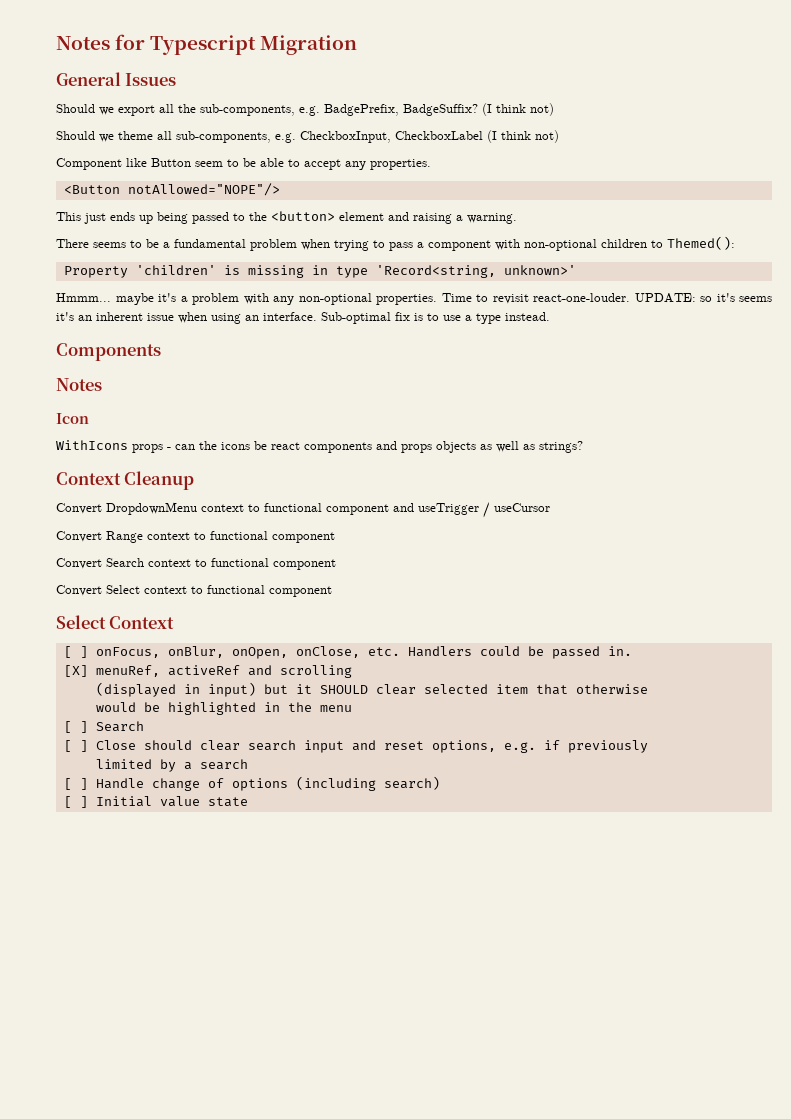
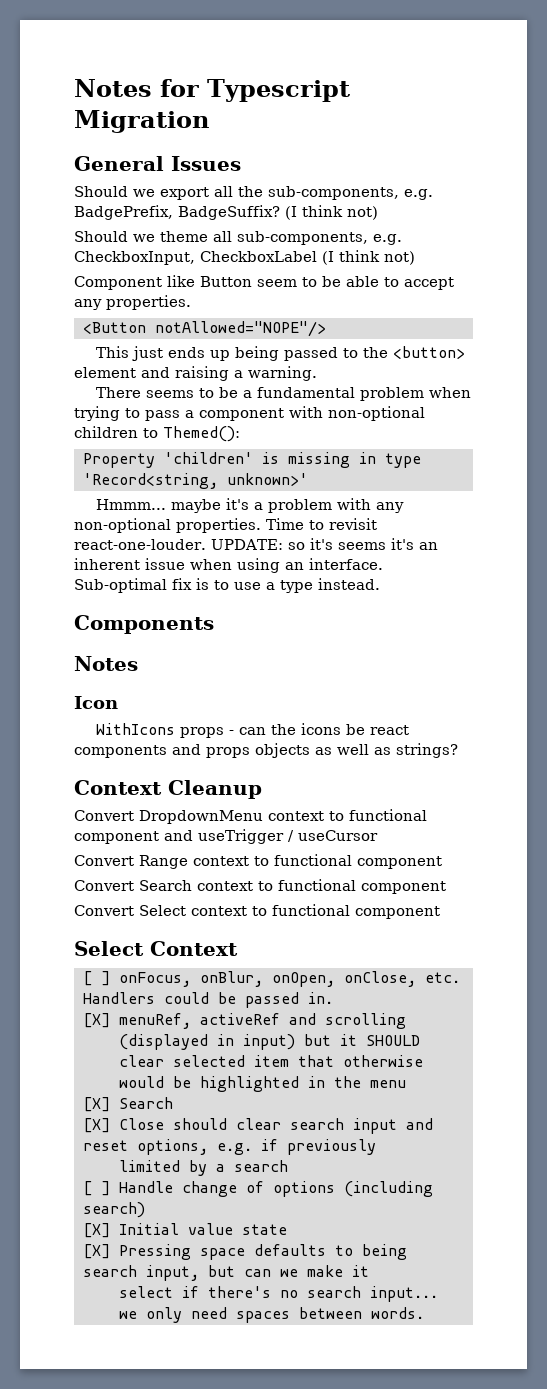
- [ ] Search
+ [X] Search
- [ ] Close should clear search input and reset options, e.g. if previously
+ [X] Close should clear search input and reset options, e.g. if previously
- [ ] Initial value state
+ [X] Initial value state
+ [X] Pressing space defaults to being search input, but can we make it
+ select if there's no search input... we only need spaces between words.

